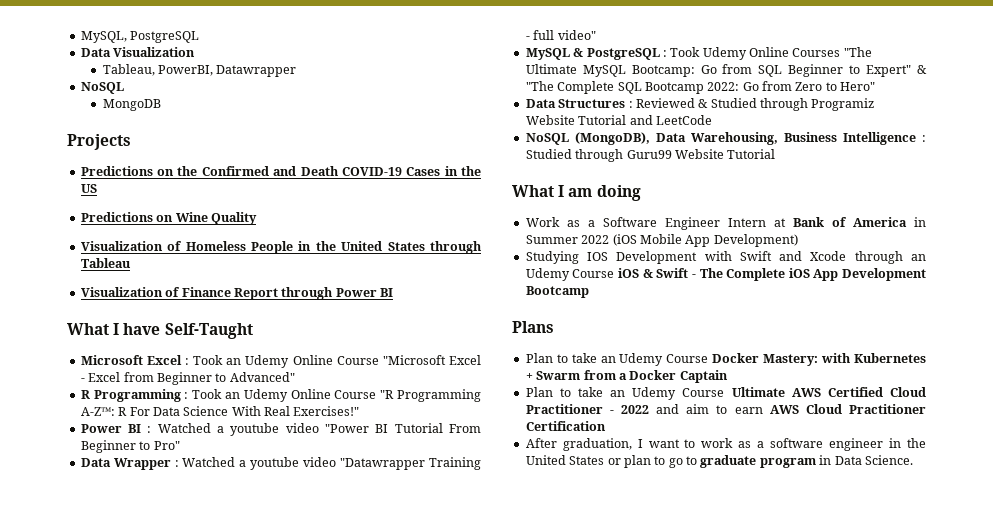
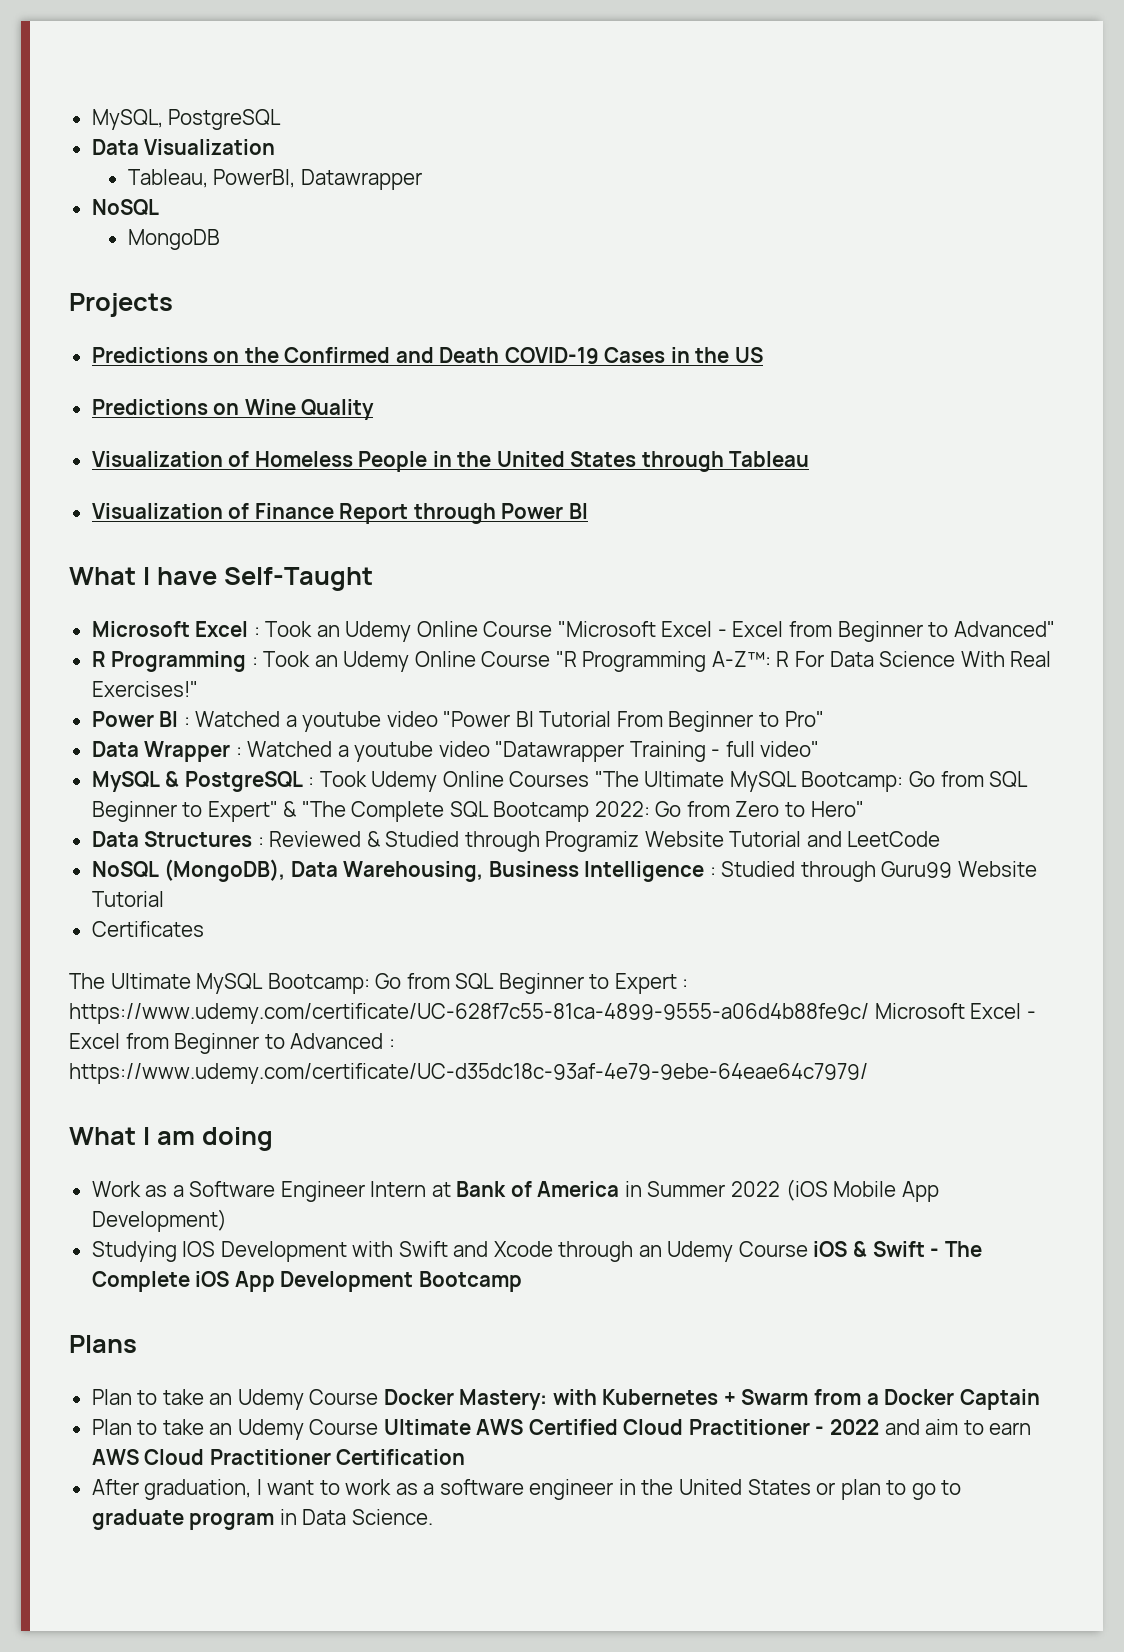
+ Certificates
+ The Ultimate MySQL Bootcamp: Go from SQL Beginner to Expert : https://www.udemy.com/certificate/UC-628f7c55-81ca-4899-9555-a06d4b88fe9c/ Microsoft Excel - Excel from Beginner to Advanced : https://www.udemy.com/certificate/UC-d35dc18c-93af-4e79-9ebe-64eae64c7979/

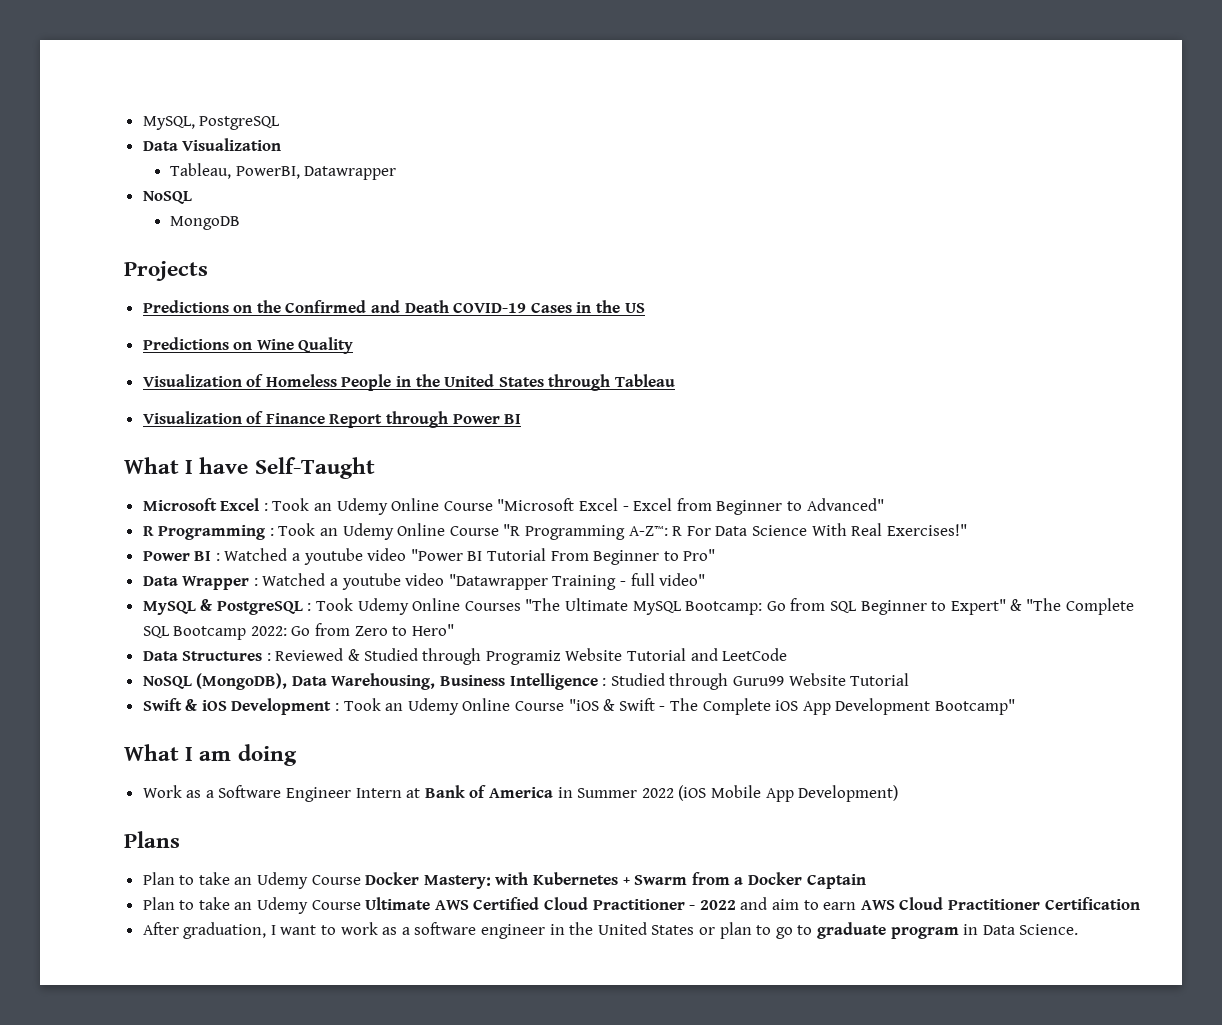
- Certificates
- The Ultimate MySQL Bootcamp: Go from SQL Beginner to Expert : https://www.udemy.com/certificate/UC-628f7c55-81ca-4899-9555-a06d4b88fe9c/ Microsoft Excel - Excel from Beginner to Advanced : https://www.udemy.com/certificate/UC-d35dc18c-93af-4e79-9ebe-64eae64c7979/
+ Swift & iOS Development : Took an Udemy Online Course "iOS & Swift - The Complete iOS App Development Bootcamp"
- Studying IOS Development with Swift and Xcode through an Udemy Course iOS & Swift - The Complete iOS App Development Bootcamp

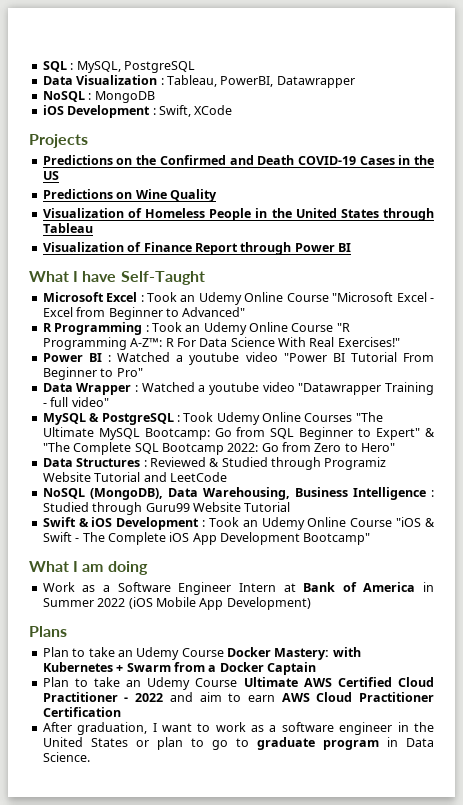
- MySQL, PostgreSQL
+ SQL : MySQL, PostgreSQL
- Data Visualization
- Tableau, PowerBI, Datawrapper
- NoSQL
- MongoDB
+ Data Visualization : Tableau, PowerBI, Datawrapper
+ NoSQL : MongoDB
+ iOS Development : Swift, XCode

